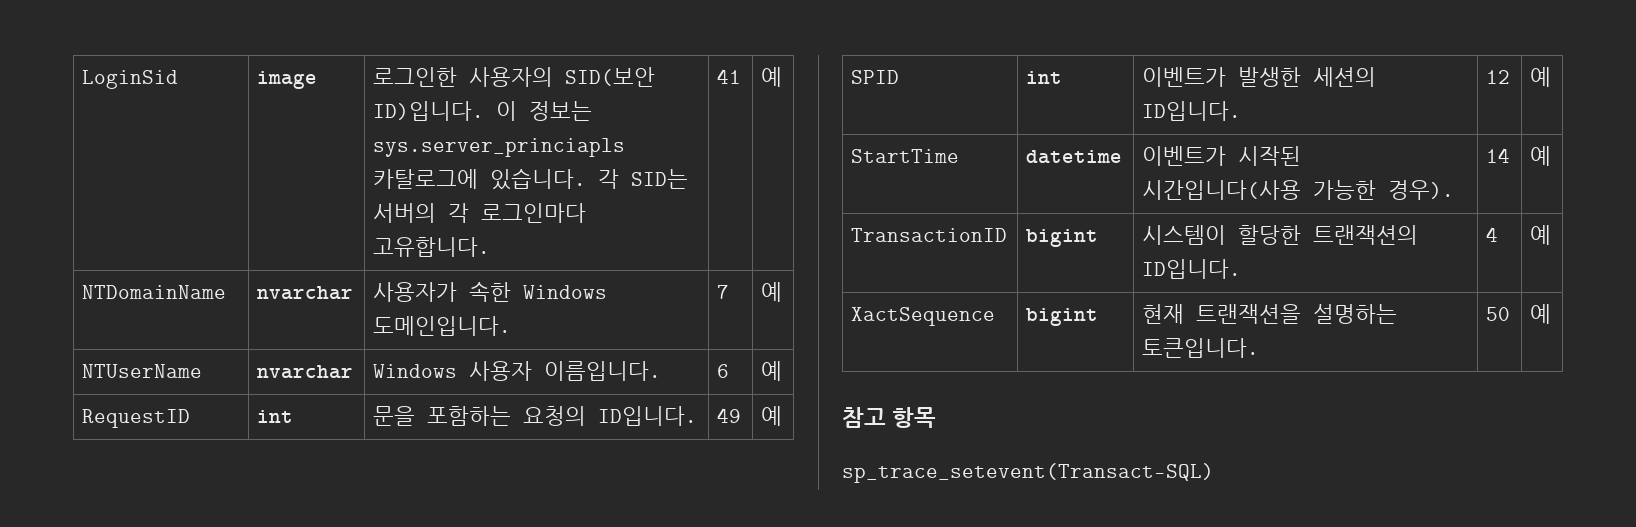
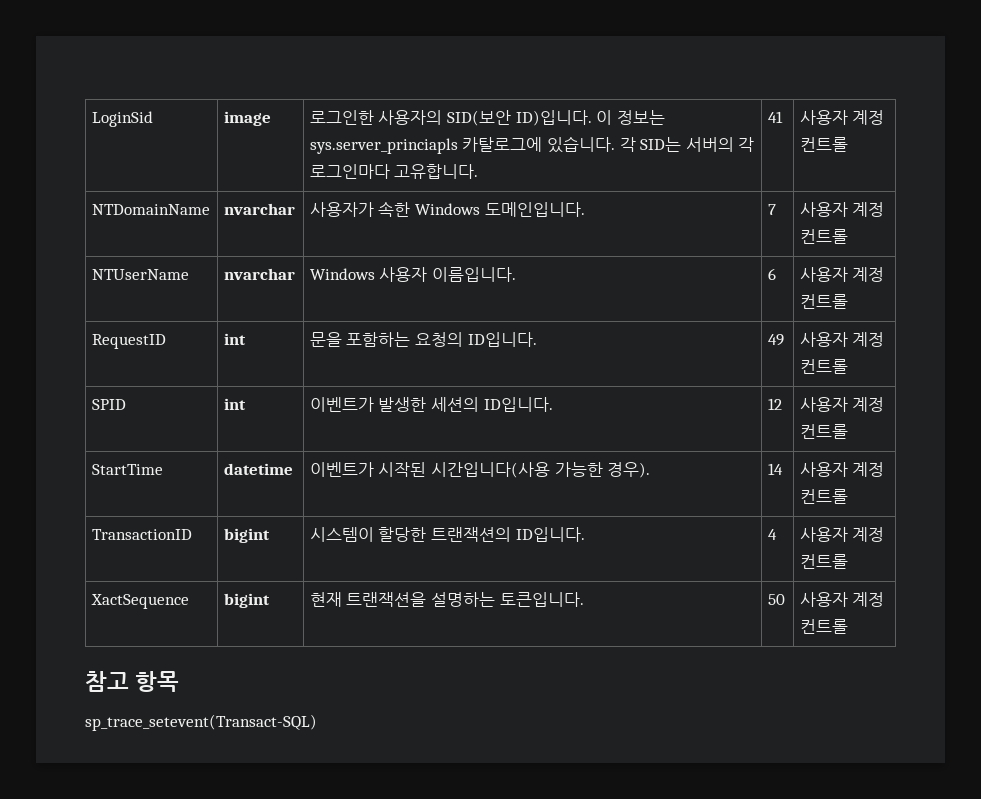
- LoginSid | image | 로그인한 사용자의 SID(보안 ID)입니다. 이 정보는 sys.server_princiapls 카탈로그에 있습니다. 각 SID는 서버의 각 로그인마다 고유합니다. | 41 | 예
+ LoginSid | image | 로그인한 사용자의 SID(보안 ID)입니다. 이 정보는 sys.server_princiapls 카탈로그에 있습니다. 각 SID는 서버의 각 로그인마다 고유합니다. | 41 | 사용자 계정 컨트롤
- NTDomainName | nvarchar | 사용자가 속한 Windows 도메인입니다. | 7 | 예
+ NTDomainName | nvarchar | 사용자가 속한 Windows 도메인입니다. | 7 | 사용자 계정 컨트롤
- NTUserName | nvarchar | Windows 사용자 이름입니다. | 6 | 예
+ NTUserName | nvarchar | Windows 사용자 이름입니다. | 6 | 사용자 계정 컨트롤
- RequestID | int | 문을 포함하는 요청의 ID입니다. | 49 | 예
+ RequestID | int | 문을 포함하는 요청의 ID입니다. | 49 | 사용자 계정 컨트롤
- SPID | int | 이벤트가 발생한 세션의 ID입니다. | 12 | 예
+ SPID | int | 이벤트가 발생한 세션의 ID입니다. | 12 | 사용자 계정 컨트롤
- StartTime | datetime | 이벤트가 시작된 시간입니다(사용 가능한 경우). | 14 | 예
+ StartTime | datetime | 이벤트가 시작된 시간입니다(사용 가능한 경우). | 14 | 사용자 계정 컨트롤
- TransactionID | bigint | 시스템이 할당한 트랜잭션의 ID입니다. | 4 | 예
+ TransactionID | bigint | 시스템이 할당한 트랜잭션의 ID입니다. | 4 | 사용자 계정 컨트롤
- XactSequence | bigint | 현재 트랜잭션을 설명하는 토큰입니다. | 50 | 예
+ XactSequence | bigint | 현재 트랜잭션을 설명하는 토큰입니다. | 50 | 사용자 계정 컨트롤

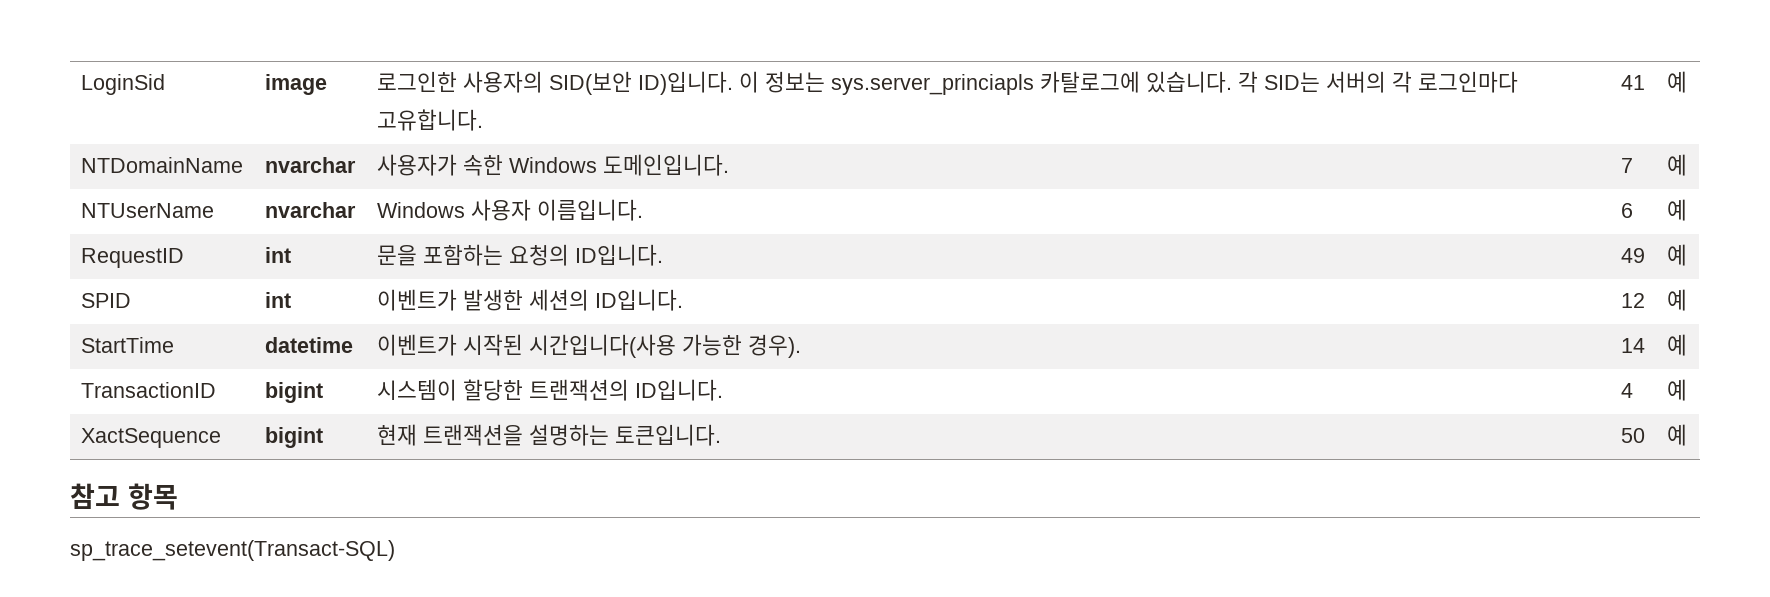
- LoginSid | image | 로그인한 사용자의 SID(보안 ID)입니다. 이 정보는 sys.server_princiapls 카탈로그에 있습니다. 각 SID는 서버의 각 로그인마다 고유합니다. | 41 | 사용자 계정 컨트롤
+ LoginSid | image | 로그인한 사용자의 SID(보안 ID)입니다. 이 정보는 sys.server_princiapls 카탈로그에 있습니다. 각 SID는 서버의 각 로그인마다 고유합니다. | 41 | 예
- NTDomainName | nvarchar | 사용자가 속한 Windows 도메인입니다. | 7 | 사용자 계정 컨트롤
+ NTDomainName | nvarchar | 사용자가 속한 Windows 도메인입니다. | 7 | 예
- NTUserName | nvarchar | Windows 사용자 이름입니다. | 6 | 사용자 계정 컨트롤
+ NTUserName | nvarchar | Windows 사용자 이름입니다. | 6 | 예
- RequestID | int | 문을 포함하는 요청의 ID입니다. | 49 | 사용자 계정 컨트롤
+ RequestID | int | 문을 포함하는 요청의 ID입니다. | 49 | 예
- SPID | int | 이벤트가 발생한 세션의 ID입니다. | 12 | 사용자 계정 컨트롤
+ SPID | int | 이벤트가 발생한 세션의 ID입니다. | 12 | 예
- StartTime | datetime | 이벤트가 시작된 시간입니다(사용 가능한 경우). | 14 | 사용자 계정 컨트롤
+ StartTime | datetime | 이벤트가 시작된 시간입니다(사용 가능한 경우). | 14 | 예
- TransactionID | bigint | 시스템이 할당한 트랜잭션의 ID입니다. | 4 | 사용자 계정 컨트롤
+ TransactionID | bigint | 시스템이 할당한 트랜잭션의 ID입니다. | 4 | 예
- XactSequence | bigint | 현재 트랜잭션을 설명하는 토큰입니다. | 50 | 사용자 계정 컨트롤
+ XactSequence | bigint | 현재 트랜잭션을 설명하는 토큰입니다. | 50 | 예

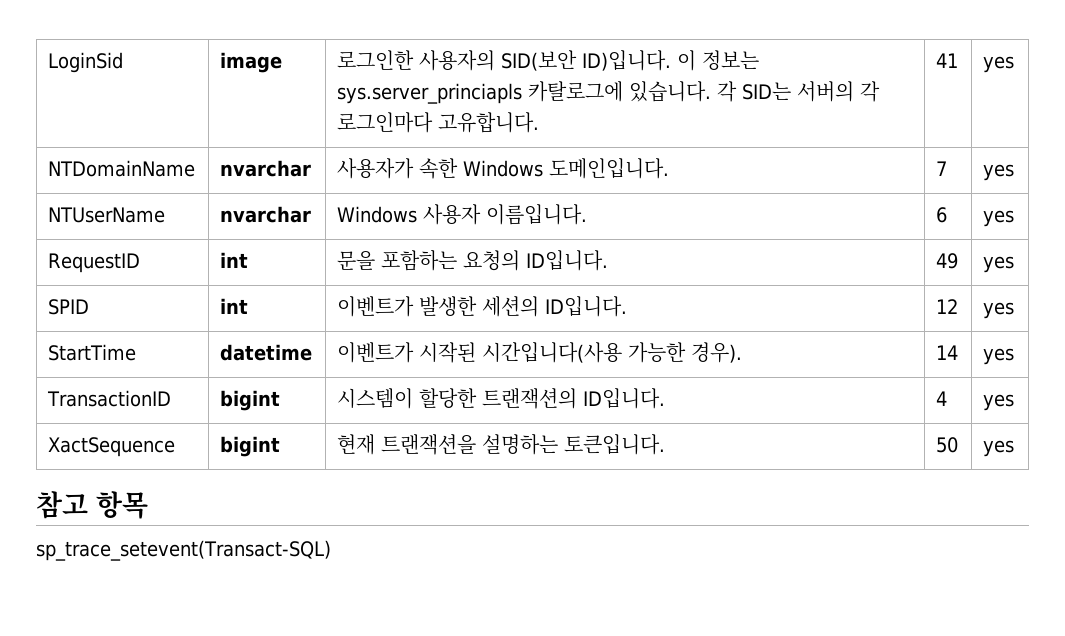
- LoginSid | image | 로그인한 사용자의 SID(보안 ID)입니다. 이 정보는 sys.server_princiapls 카탈로그에 있습니다. 각 SID는 서버의 각 로그인마다 고유합니다. | 41 | 예
+ LoginSid | image | 로그인한 사용자의 SID(보안 ID)입니다. 이 정보는 sys.server_princiapls 카탈로그에 있습니다. 각 SID는 서버의 각 로그인마다 고유합니다. | 41 | yes
- NTDomainName | nvarchar | 사용자가 속한 Windows 도메인입니다. | 7 | 예
+ NTDomainName | nvarchar | 사용자가 속한 Windows 도메인입니다. | 7 | yes
- NTUserName | nvarchar | Windows 사용자 이름입니다. | 6 | 예
+ NTUserName | nvarchar | Windows 사용자 이름입니다. | 6 | yes
- RequestID | int | 문을 포함하는 요청의 ID입니다. | 49 | 예
+ RequestID | int | 문을 포함하는 요청의 ID입니다. | 49 | yes
- SPID | int | 이벤트가 발생한 세션의 ID입니다. | 12 | 예
+ SPID | int | 이벤트가 발생한 세션의 ID입니다. | 12 | yes
- StartTime | datetime | 이벤트가 시작된 시간입니다(사용 가능한 경우). | 14 | 예
+ StartTime | datetime | 이벤트가 시작된 시간입니다(사용 가능한 경우). | 14 | yes
- TransactionID | bigint | 시스템이 할당한 트랜잭션의 ID입니다. | 4 | 예
+ TransactionID | bigint | 시스템이 할당한 트랜잭션의 ID입니다. | 4 | yes
- XactSequence | bigint | 현재 트랜잭션을 설명하는 토큰입니다. | 50 | 예
+ XactSequence | bigint | 현재 트랜잭션을 설명하는 토큰입니다. | 50 | yes

